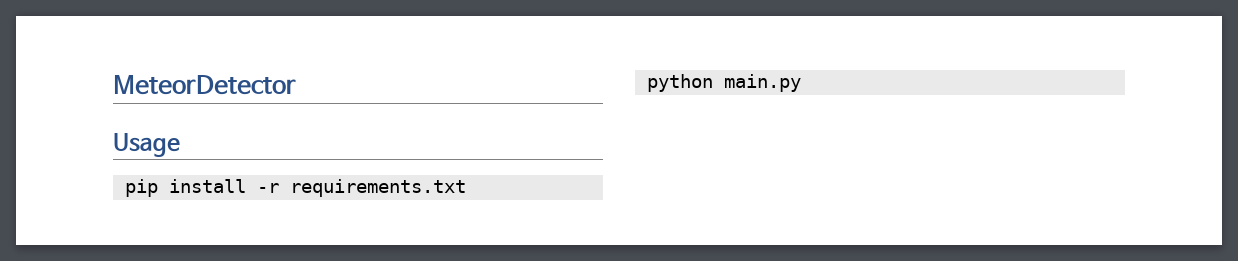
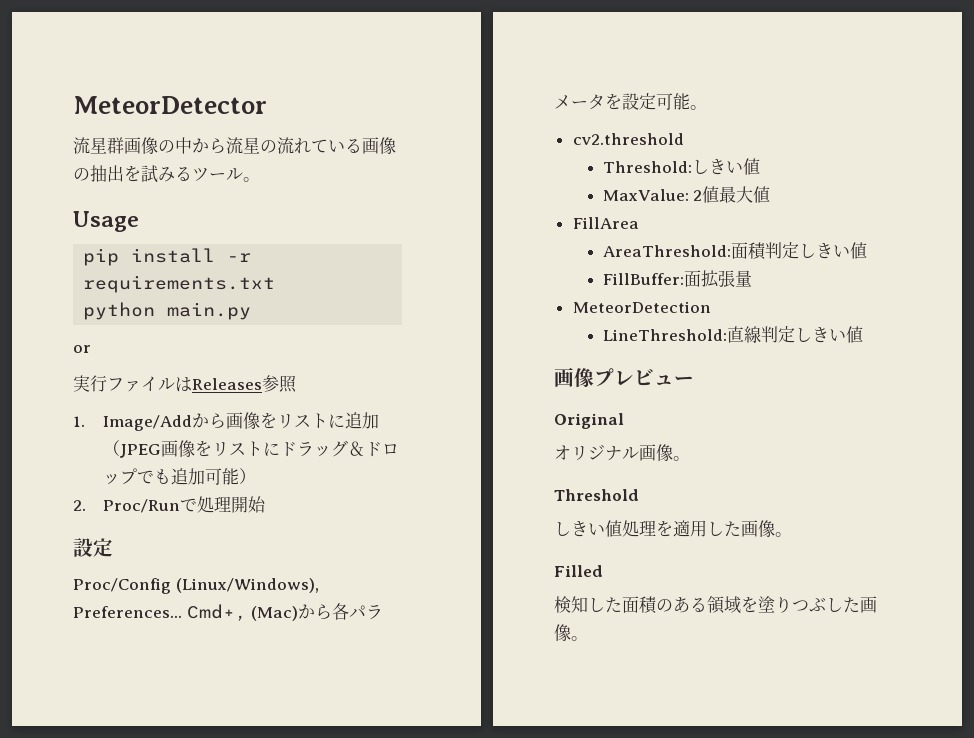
+ 流星群画像の中から流星の流れている画像の抽出を試みるツール。
+ or
+ 実行ファイルはReleases参照
+ 1. Image/Addから画像をリストに追加（JPEG画像をリストにドラッグ＆ドロップでも追加可能）
+ 2. Proc/Runで処理開始
+ 設定
+ Proc/Config (Linux/Windows), Preferences... Cmd+, (Mac)から各パラメータを設定可能。
+ cv2.threshold
+ Threshold:しきい値
+ MaxValue: 2値最大値
+ FillArea
+ AreaThreshold:面積判定しきい値
+ FillBuffer:面拡張量
+ MeteorDetection
+ LineThreshold:直線判定しきい値
+ 画像プレビュー
+ Original
+ オリジナル画像。
+ Threshold
+ しきい値処理を適用した画像。
+ Filled
+ 検知した面積のある領域を塗りつぶした画像。

